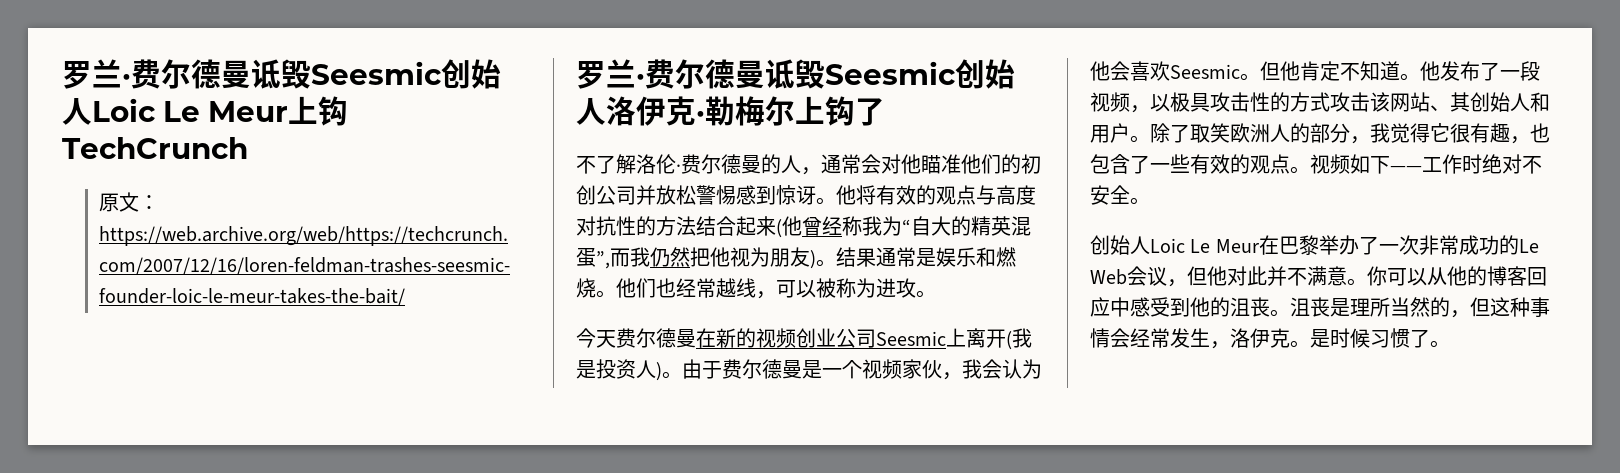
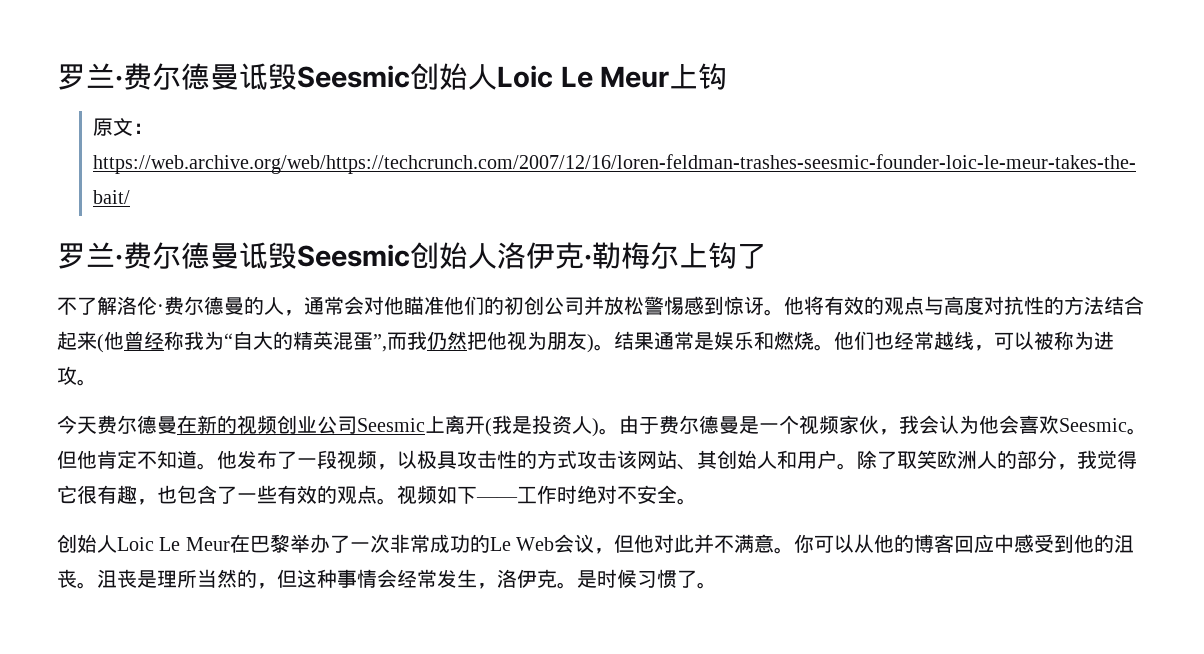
- 罗兰·费尔德曼诋毁Seesmic创始人Loic Le Meur上钩TechCrunch
+ 罗兰·费尔德曼诋毁Seesmic创始人Loic Le Meur上钩

